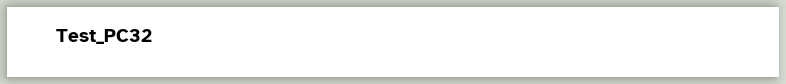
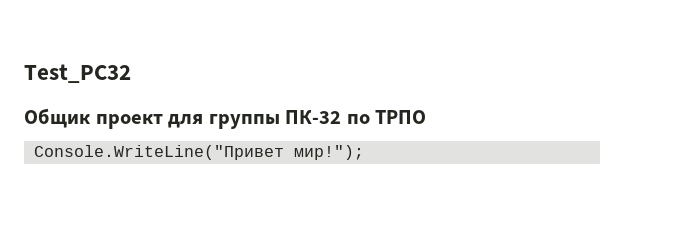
+ Общик проект для группы ПК-32 по ТРПО
+ Console.WriteLine("Привет мир!");

